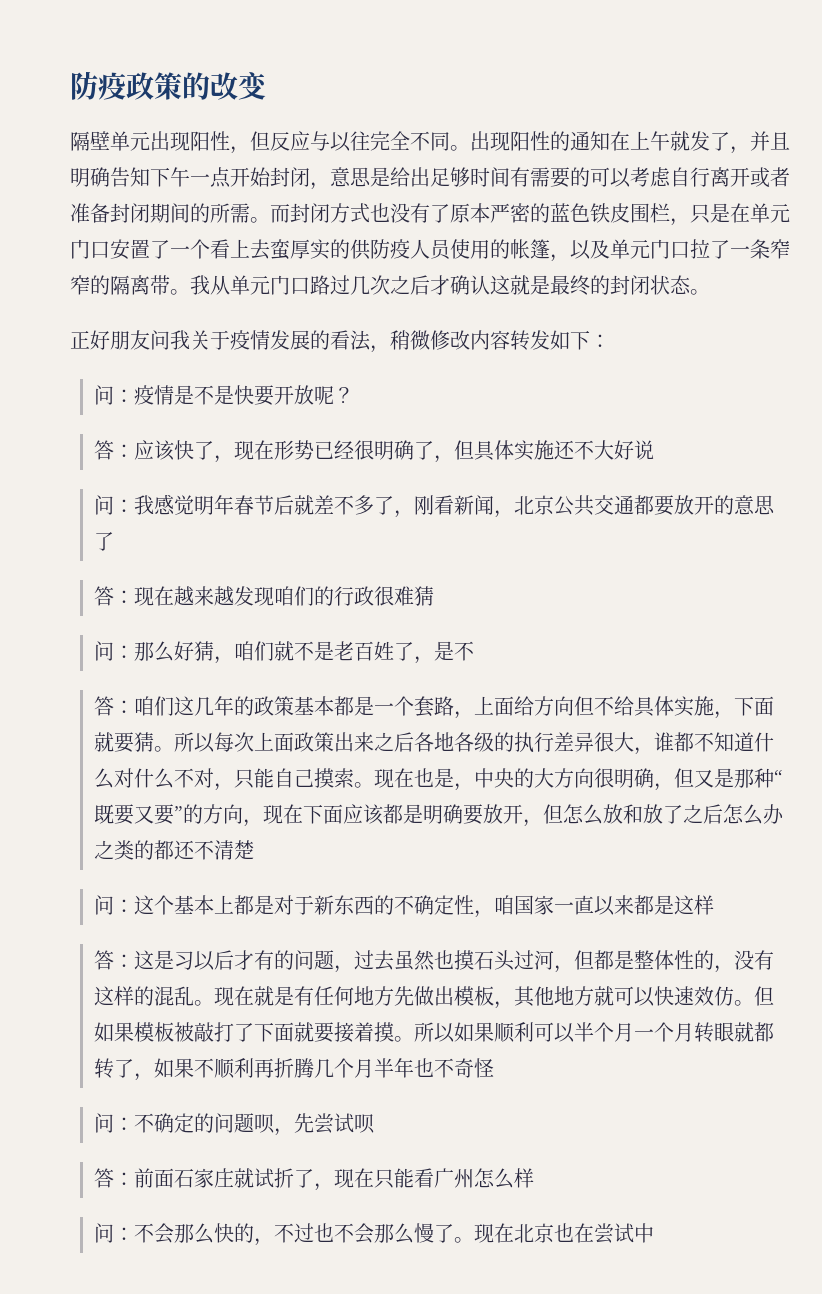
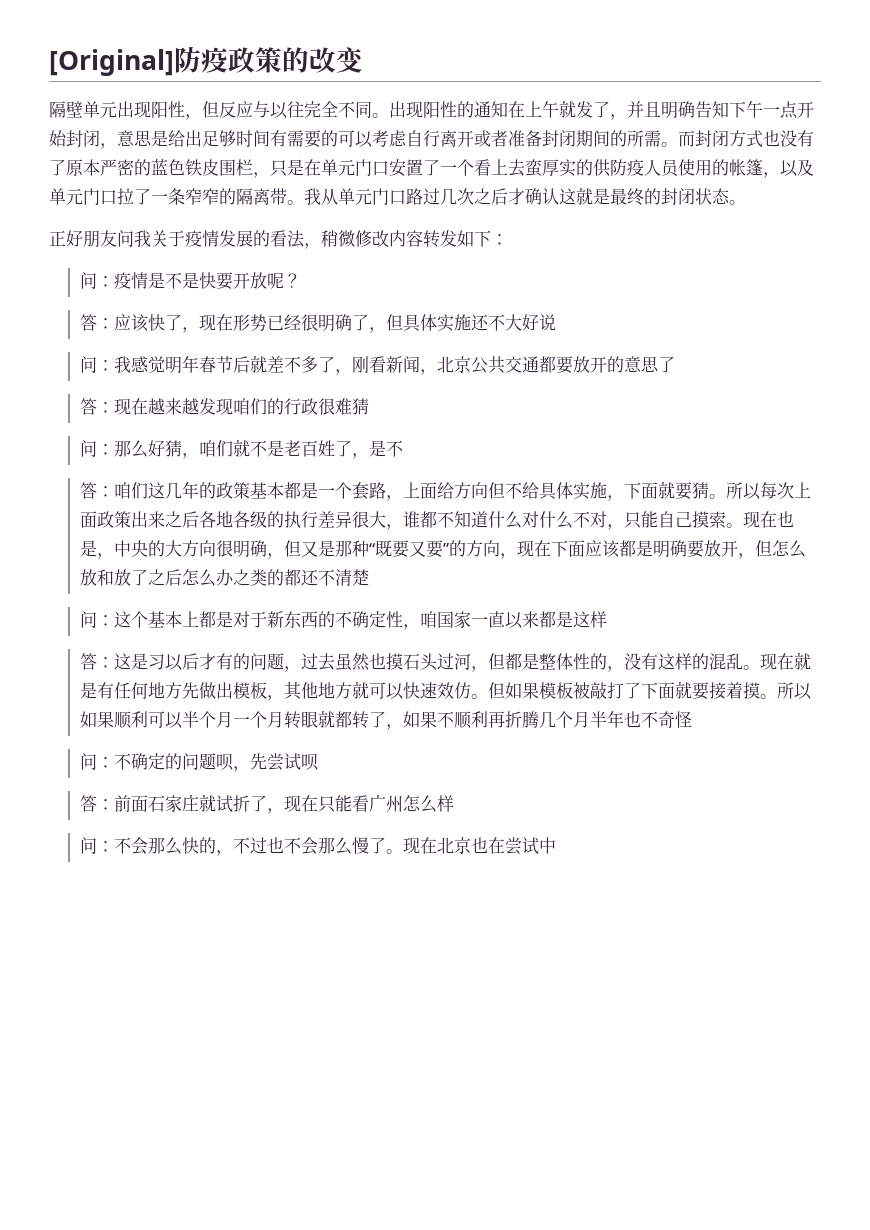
- 防疫政策的改变
+ [Original]防疫政策的改变

